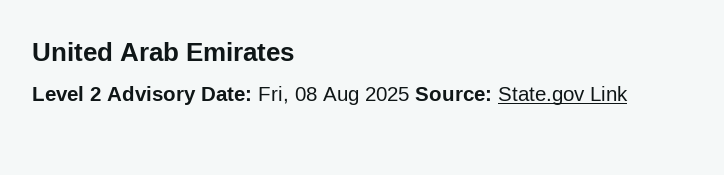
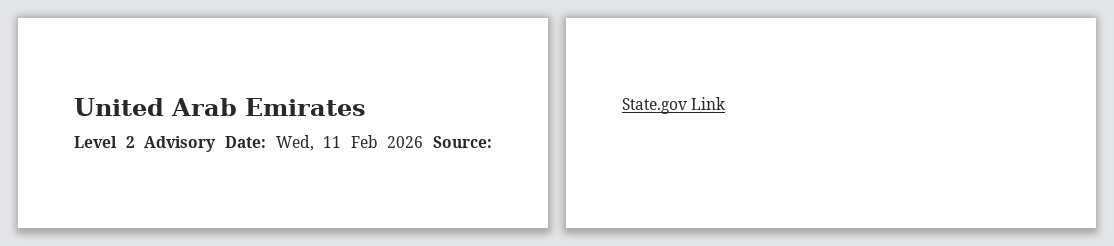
- Level 2 Advisory Date: Fri, 08 Aug 2025 Source: State.gov Link
+ Level 2 Advisory Date: Wed, 11 Feb 2026 Source: State.gov Link

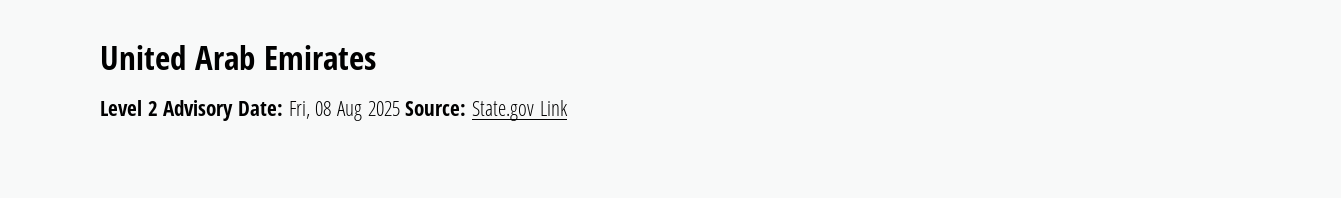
- Level 2 Advisory Date: Wed, 11 Feb 2026 Source: State.gov Link
+ Level 2 Advisory Date: Fri, 08 Aug 2025 Source: State.gov Link

